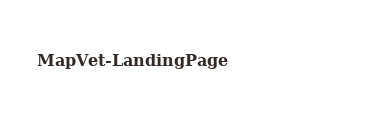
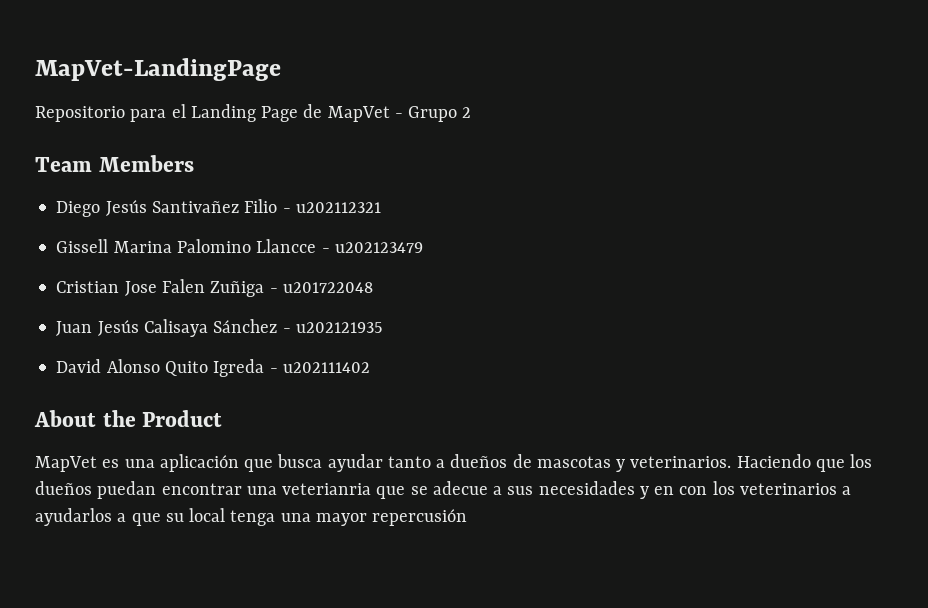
+ Repositorio para el Landing Page de MapVet - Grupo 2
+ Team Members
+ Diego Jesús Santivañez Filio - u202112321
+ Gissell Marina Palomino Llancce - u202123479
+ Cristian Jose Falen Zuñiga - u201722048
+ Juan Jesús Calisaya Sánchez - u202121935
+ David Alonso Quito Igreda - u202111402
+ About the Product
+ MapVet es una aplicación que busca ayudar tanto a dueños de mascotas y veterinarios. Haciendo que los dueños puedan encontrar una veterianria que se adecue a sus necesidades y en con los veterinarios a ayudarlos a que su local tenga una mayor repercusión

